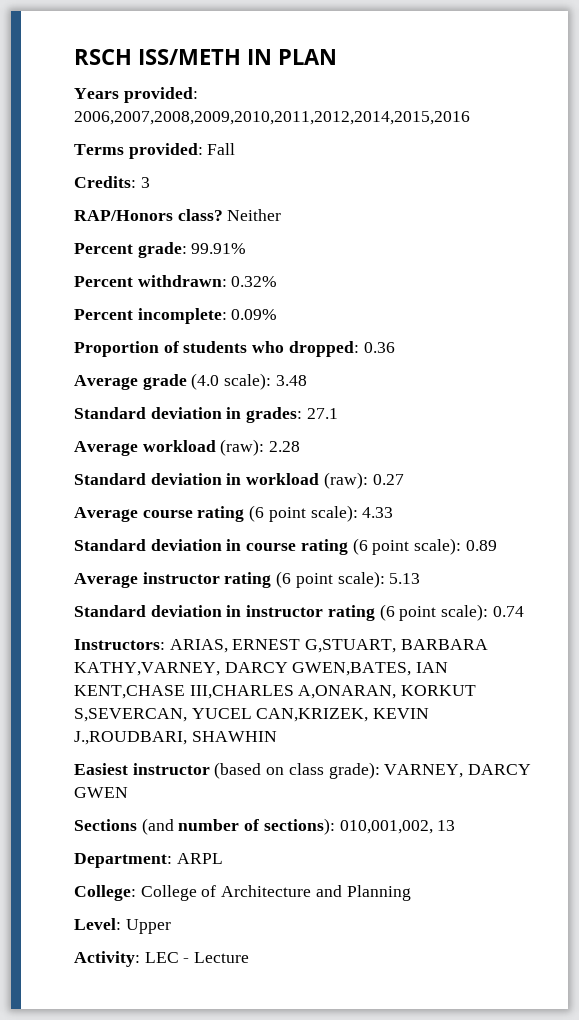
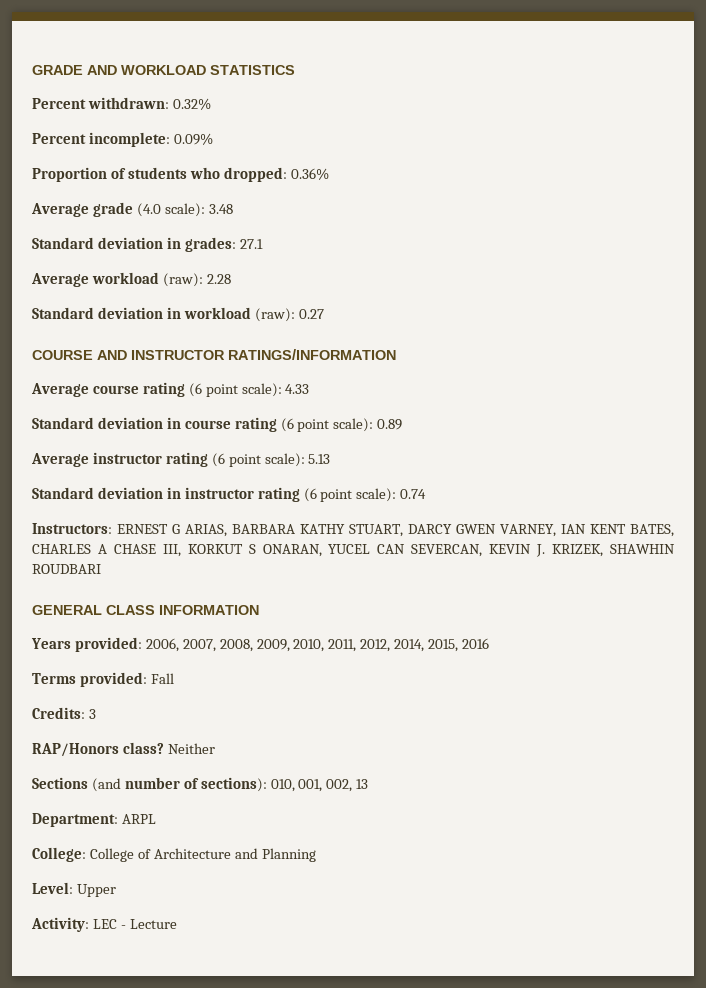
- RSCH ISS/METH IN PLAN
- Years provided: 2006,2007,2008,2009,2010,2011,2012,2014,2015,2016
- Terms provided: Fall
- Credits: 3
- RAP/Honors class? Neither
- Percent grade: 99.91%
+ GRADE AND WORKLOAD STATISTICS
- Proportion of students who dropped: 0.36
+ Proportion of students who dropped: 0.36%
+ COURSE AND INSTRUCTOR RATINGS/INFORMATION
- Instructors: ARIAS, ERNEST G,STUART, BARBARA KATHY,VARNEY, DARCY GWEN,BATES, IAN KENT,CHASE III,CHARLES A,ONARAN, KORKUT S,SEVERCAN, YUCEL CAN,KRIZEK, KEVIN J.,ROUDBARI, SHAWHIN
- Easiest instructor (based on class grade): VARNEY, DARCY GWEN
+ Instructors: ERNEST G ARIAS, BARBARA KATHY STUART, DARCY GWEN VARNEY, IAN KENT BATES, CHARLES A CHASE III, KORKUT S ONARAN, YUCEL CAN SEVERCAN, KEVIN J. KRIZEK, SHAWHIN ROUDBARI
+ GENERAL CLASS INFORMATION
+ Years provided: 2006, 2007, 2008, 2009, 2010, 2011, 2012, 2014, 2015, 2016
+ Terms provided: Fall
+ Credits: 3
+ RAP/Honors class? Neither
- Sections (and number of sections): 010,001,002, 13
+ Sections (and number of sections): 010, 001, 002, 13

